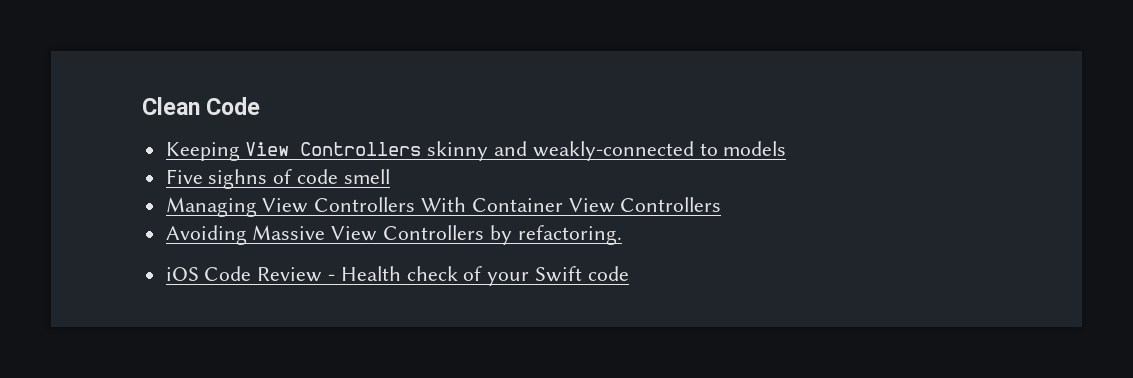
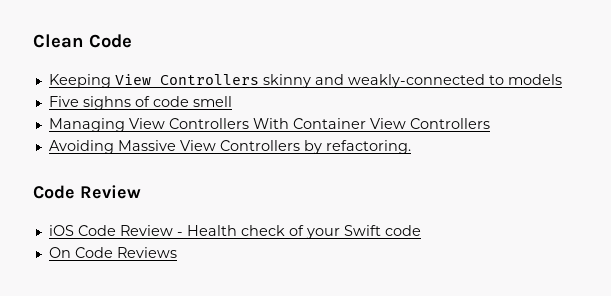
  Avoiding Massive View Controllers by refactoring.
+ Code Review
+ On Code Reviews

